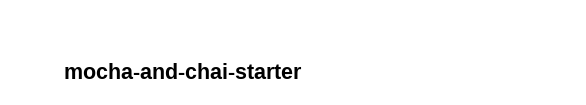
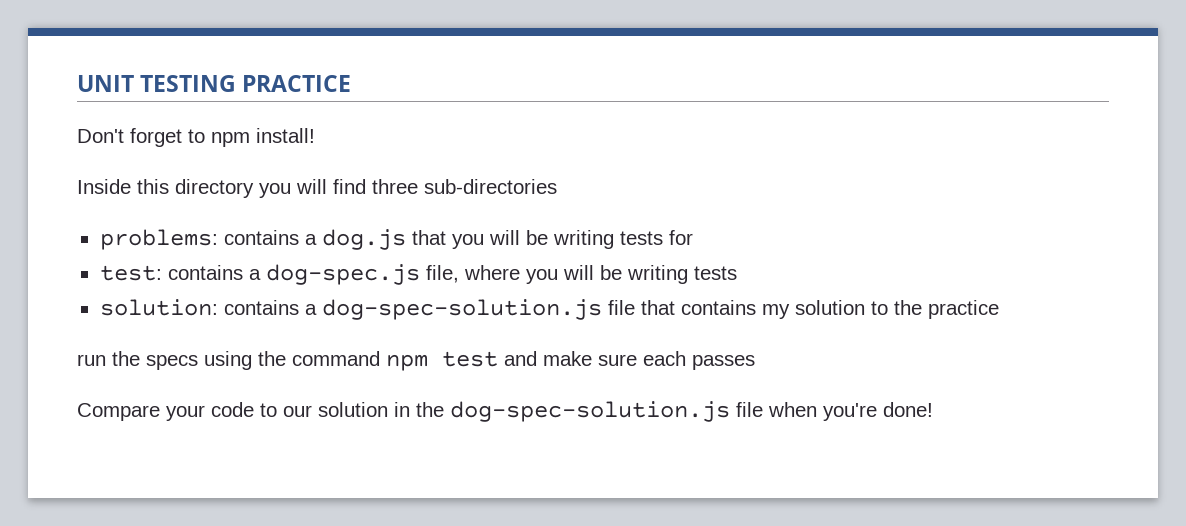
- mocha-and-chai-starter
+ UNIT TESTING PRACTICE
+ Don't forget to npm install!
+ Inside this directory you will find three sub-directories
+ problems: contains a dog.js that you will be writing tests for
+ test: contains a dog-spec.js file, where you will be writing tests
+ solution: contains a dog-spec-solution.js file that contains my solution to the practice
+ run the specs using the command npm test and make sure each passes
+ Compare your code to our solution in the dog-spec-solution.js file when you're done!

